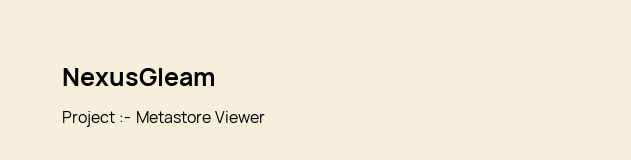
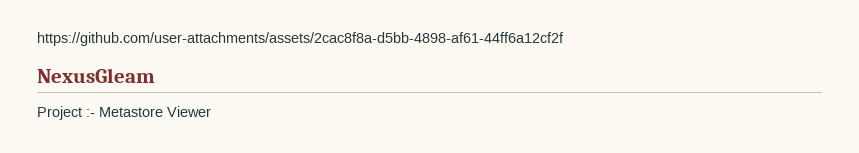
+ https://github.com/user-attachments/assets/2cac8f8a-d5bb-4898-af61-44ff6a12cf2f

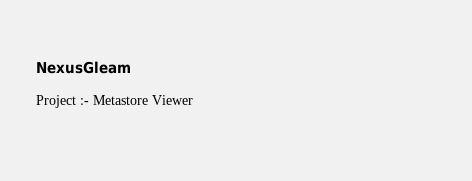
- https://github.com/user-attachments/assets/2cac8f8a-d5bb-4898-af61-44ff6a12cf2f

